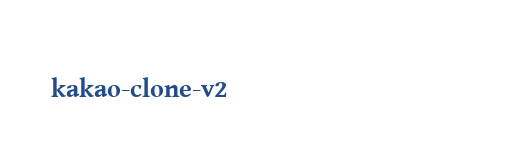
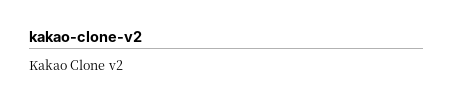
+ Kakao Clone v2

